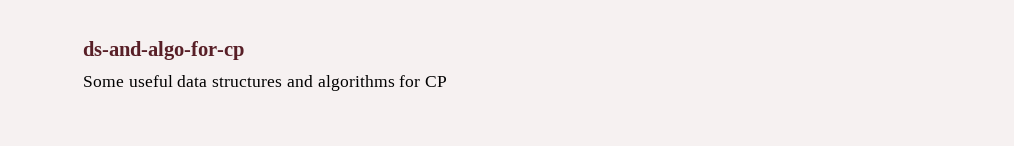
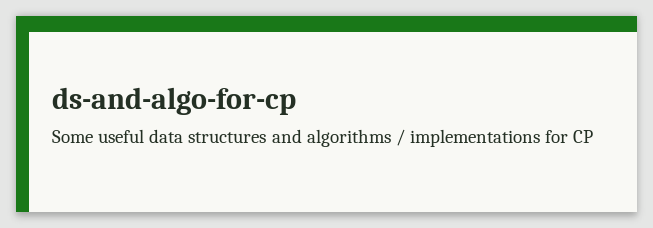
- Some useful data structures and algorithms for CP
+ Some useful data structures and algorithms / implementations for CP

